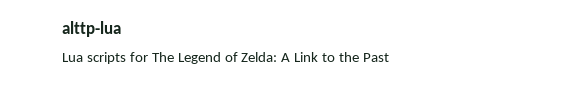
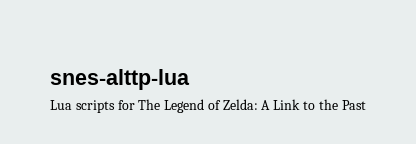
- alttp-lua
+ snes-alttp-lua

